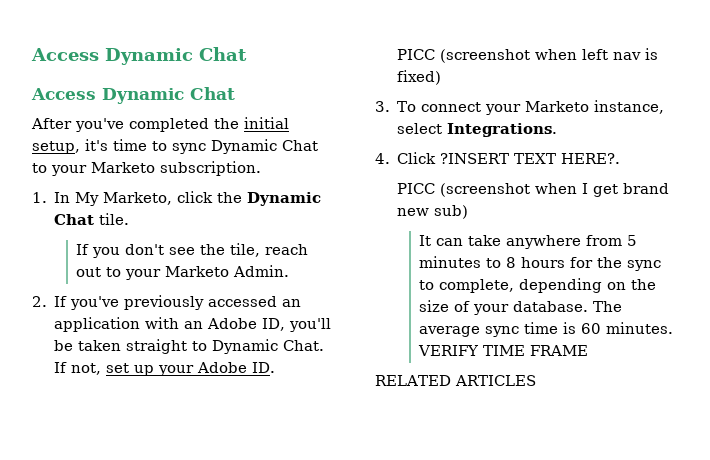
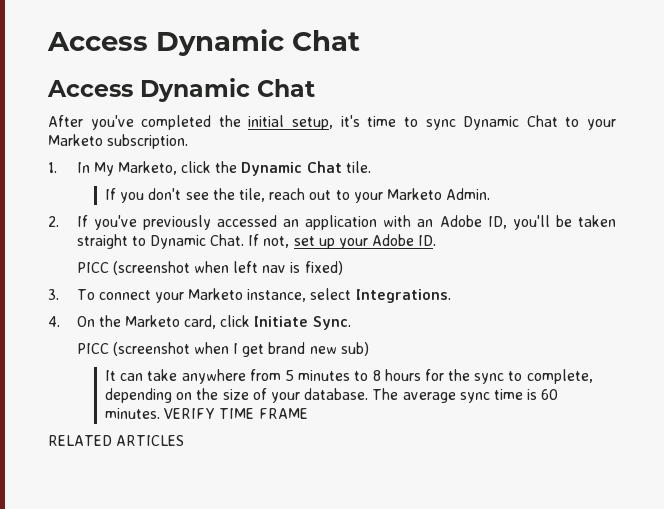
- 4. Click ?INSERT TEXT HERE?.
+ 4. On the Marketo card, click Initiate Sync.

